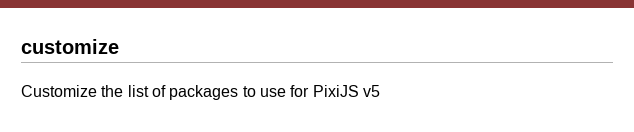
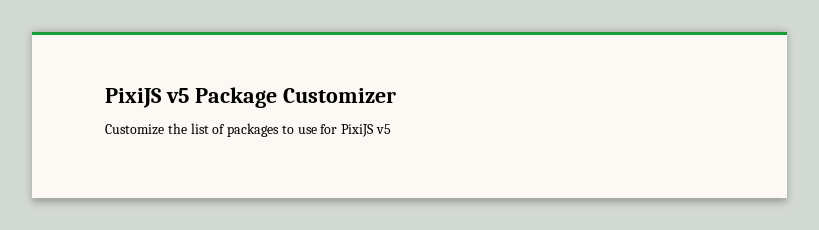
- customize
+ PixiJS v5 Package Customizer

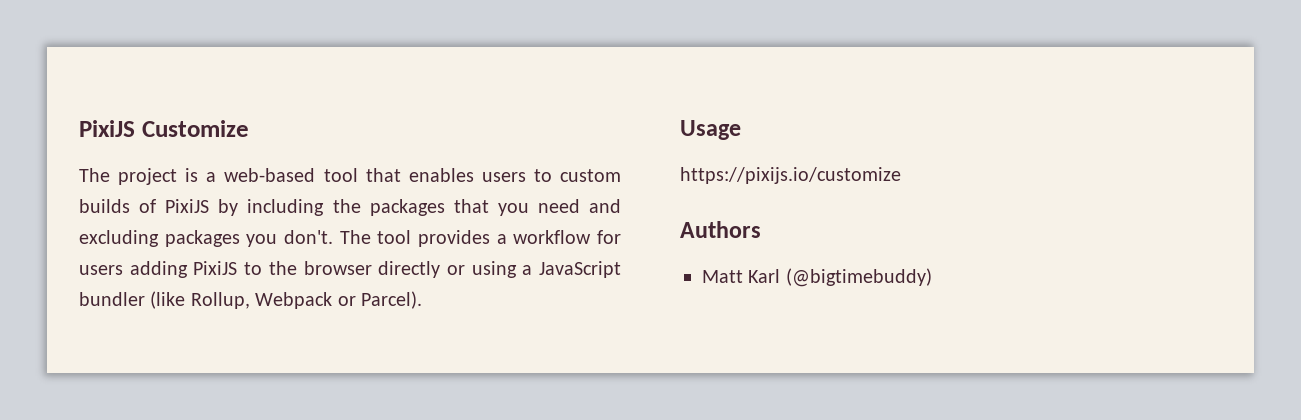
- PixiJS v5 Package Customizer
- Customize the list of packages to use for PixiJS v5
+ PixiJS Customize
+ The project is a web-based tool that enables users to custom builds of PixiJS by including the packages that you need and excluding packages you don't. The tool provides a workflow for users adding PixiJS to the browser directly or using a JavaScript bundler (like Rollup, Webpack or Parcel).
+ Usage
+ https://pixijs.io/customize
+ Authors
+ Matt Karl (@bigtimebuddy)

